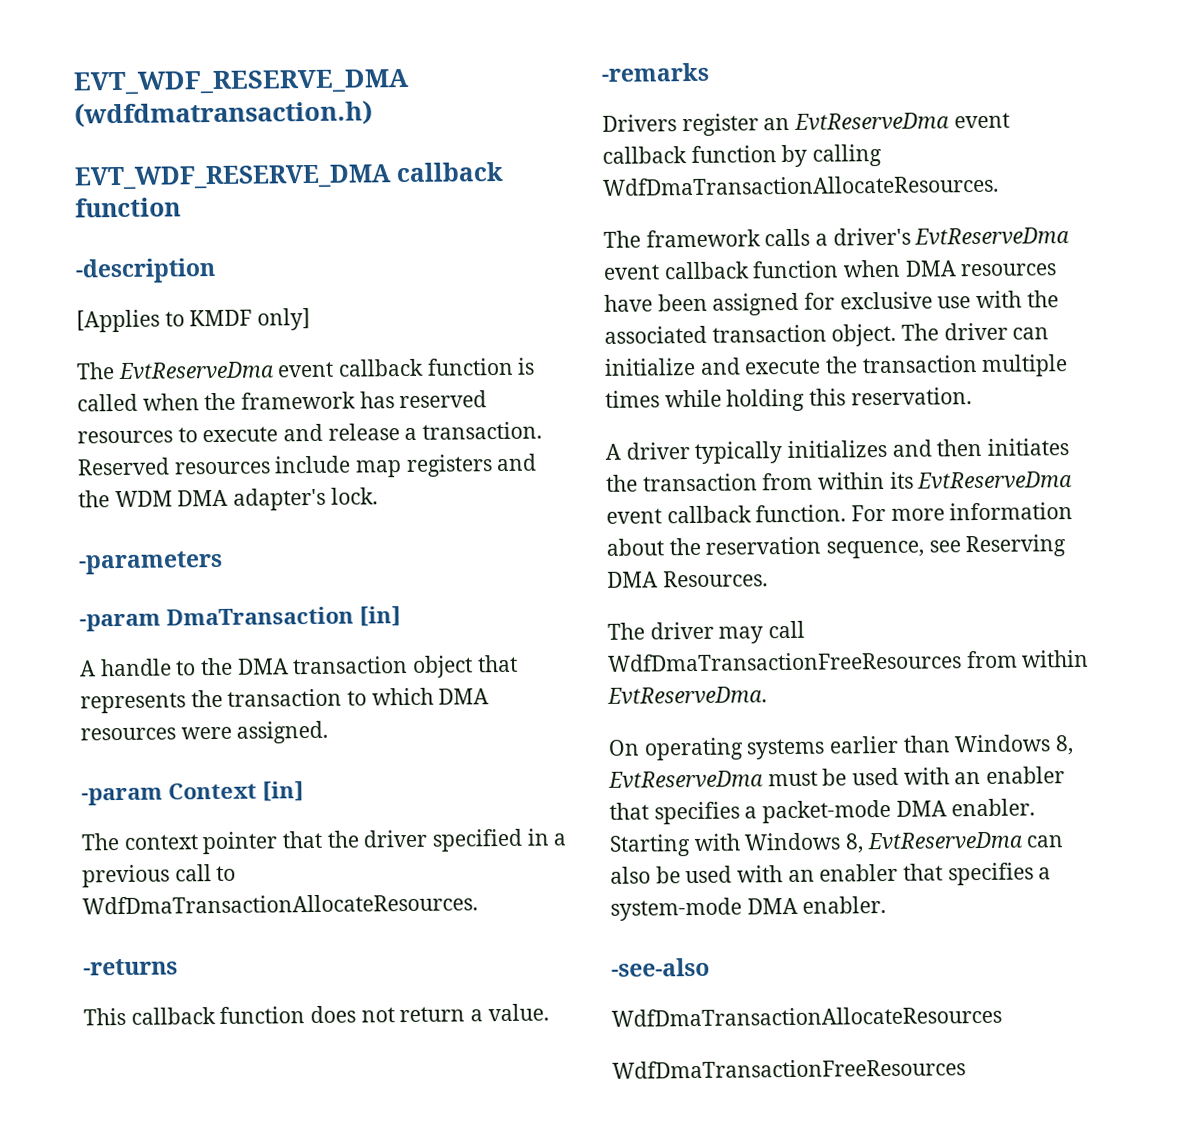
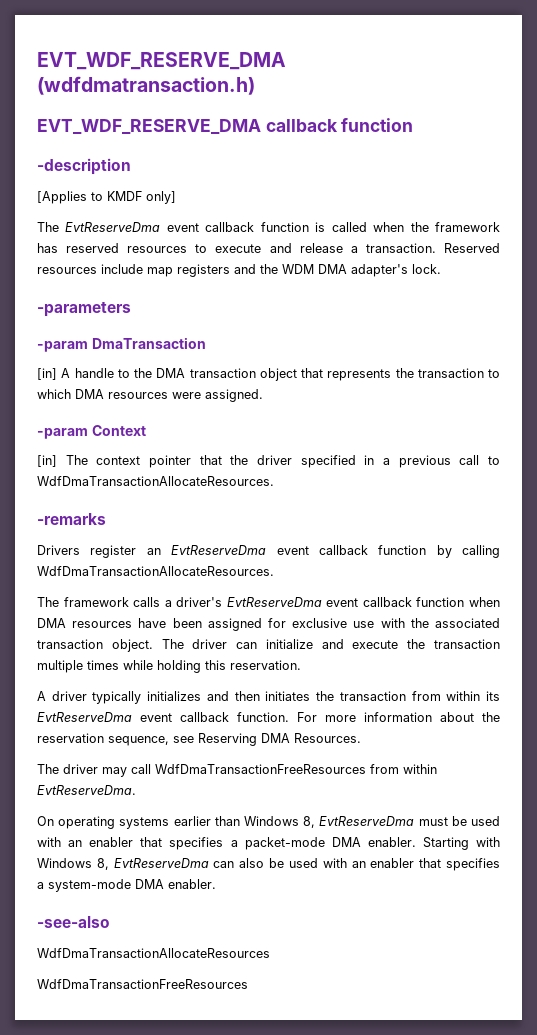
- -param DmaTransaction [in]
- A handle to the DMA transaction object that represents the transaction to which DMA resources were assigned.
+ -param DmaTransaction
+ [in] A handle to the DMA transaction object that represents the transaction to which DMA resources were assigned.
- -param Context [in]
- The context pointer that the driver specified in a previous call to WdfDmaTransactionAllocateResources.
+ -param Context
+ [in] The context pointer that the driver specified in a previous call to WdfDmaTransactionAllocateResources.
- -returns
- This callback function does not return a value.

